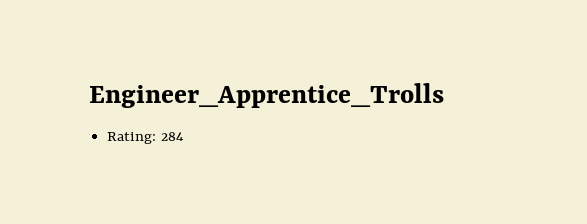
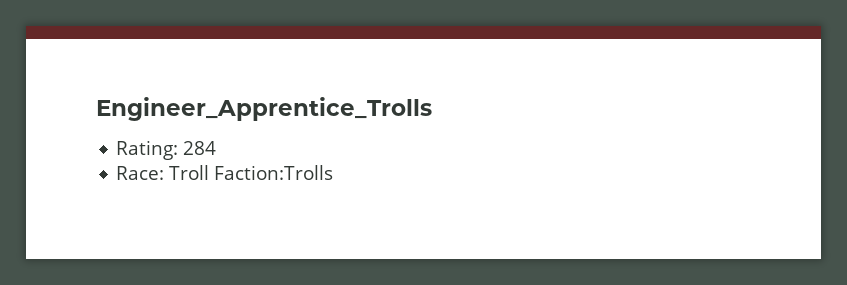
+ Race: Troll Faction:Trolls

